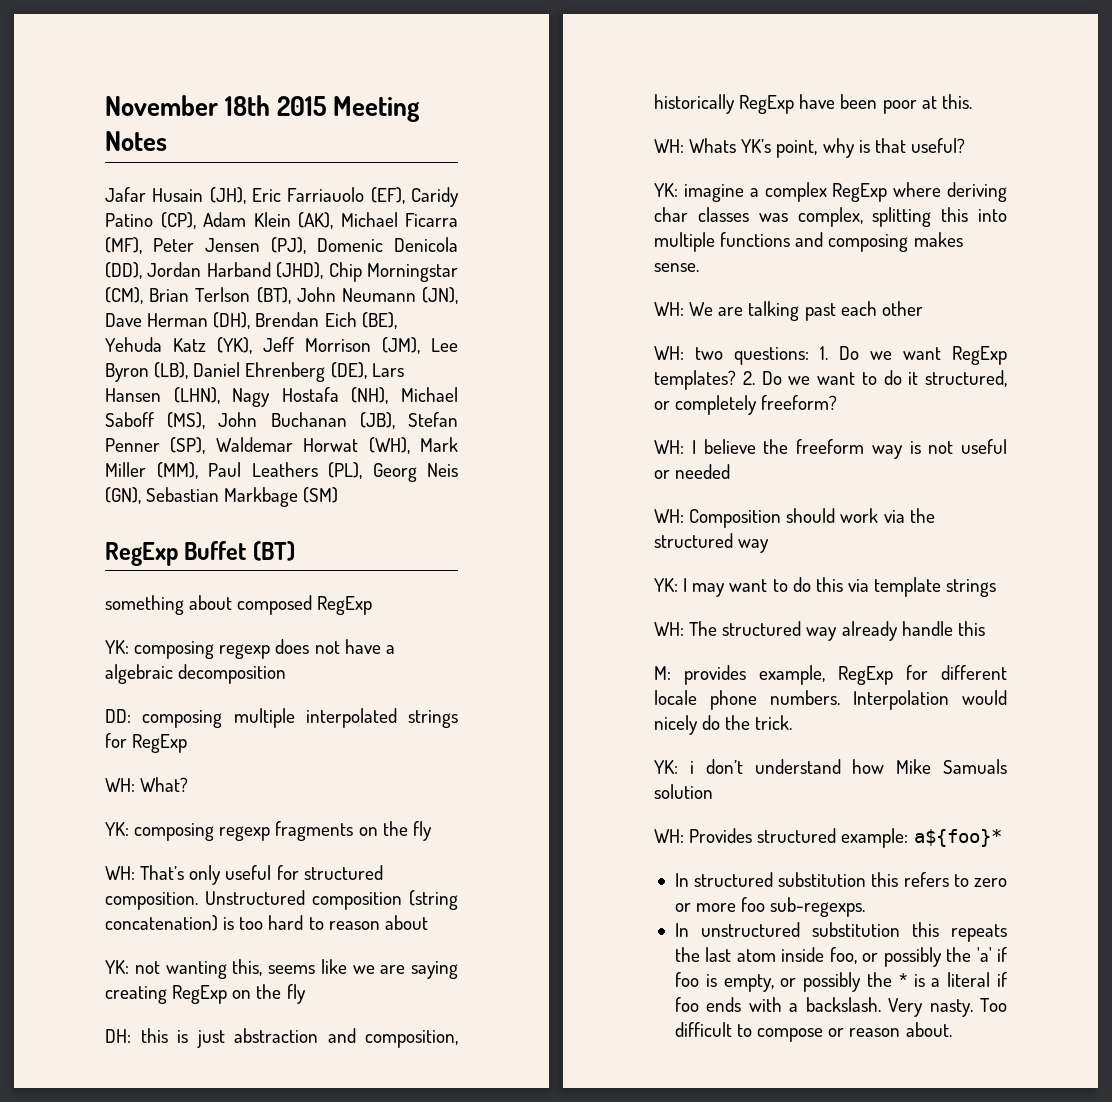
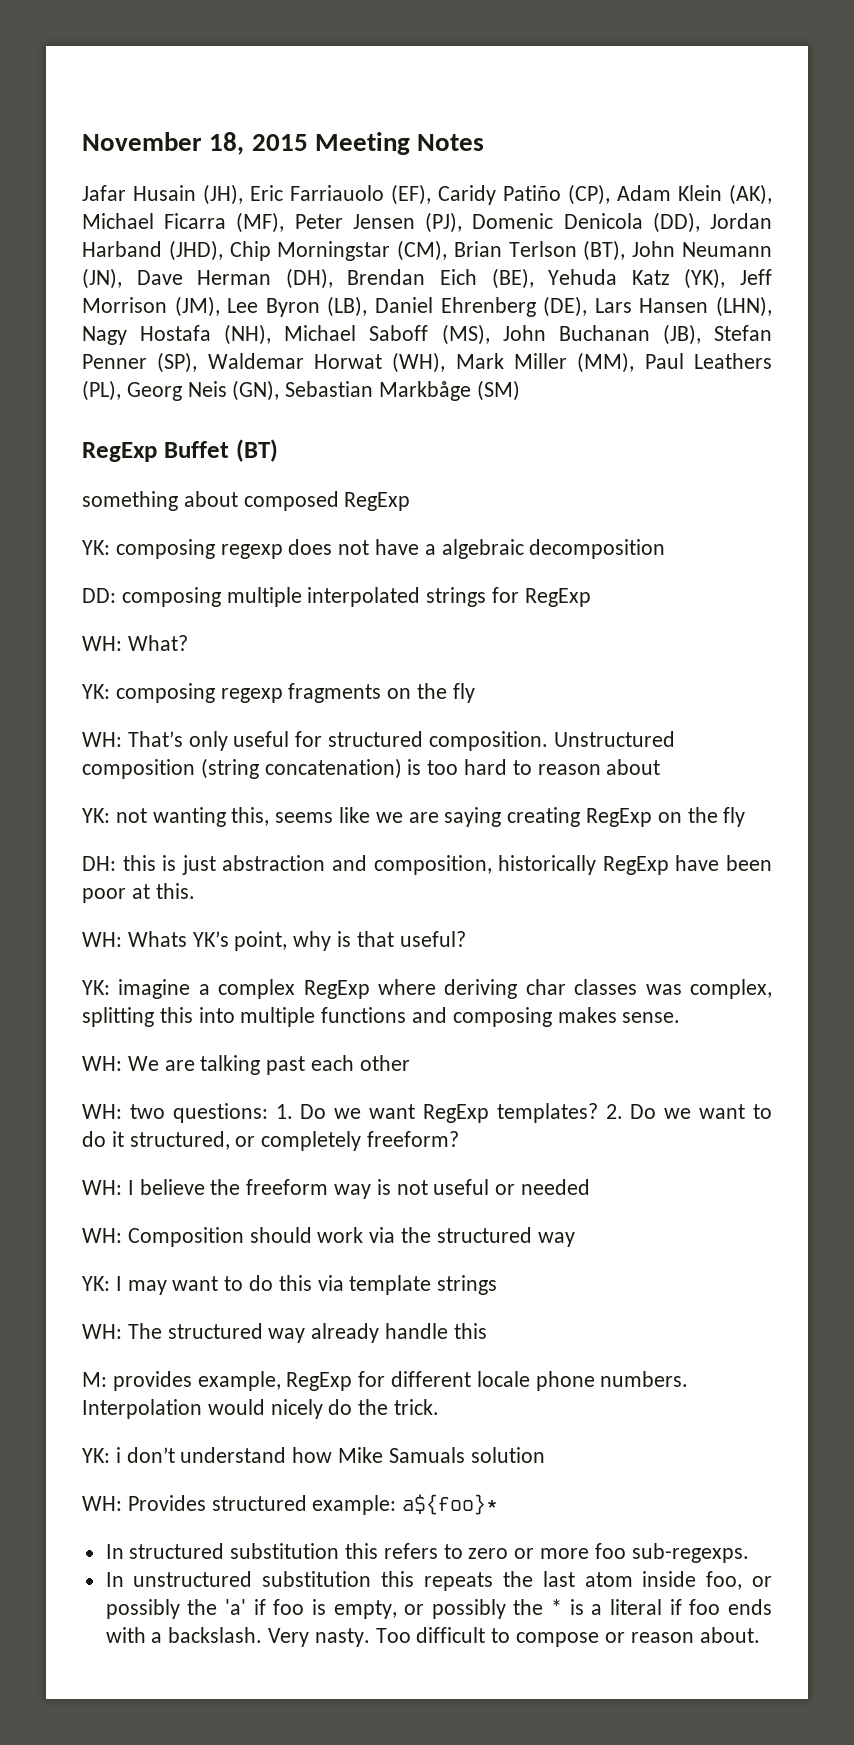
- November 18th 2015 Meeting Notes
+ November 18, 2015 Meeting Notes
- Jafar Husain (JH), Eric Farriauolo (EF), Caridy Patino (CP), Adam Klein (AK), Michael Ficarra (MF), Peter Jensen (PJ), Domenic Denicola (DD), Jordan Harband (JHD), Chip Morningstar (CM), Brian Terlson (BT), John Neumann (JN), Dave Herman (DH), Brendan Eich (BE), Yehuda Katz (YK), Jeff Morrison (JM), Lee Byron (LB), Daniel Ehrenberg (DE), Lars Hansen (LHN), Nagy Hostafa (NH), Michael Saboff (MS), John Buchanan (JB), Stefan Penner (SP), Waldemar Horwat (WH), Mark Miller (MM), Paul Leathers (PL), Georg Neis (GN), Sebastian Markbage (SM)
+ Jafar Husain (JH), Eric Farriauolo (EF), Caridy Patiño (CP), Adam Klein (AK), Michael Ficarra (MF), Peter Jensen (PJ), Domenic Denicola (DD), Jordan Harband (JHD), Chip Morningstar (CM), Brian Terlson (BT), John Neumann (JN), Dave Herman (DH), Brendan Eich (BE), Yehuda Katz (YK), Jeff Morrison (JM), Lee Byron (LB), Daniel Ehrenberg (DE), Lars Hansen (LHN), Nagy Hostafa (NH), Michael Saboff (MS), John Buchanan (JB), Stefan Penner (SP), Waldemar Horwat (WH), Mark Miller (MM), Paul Leathers (PL), Georg Neis (GN), Sebastian Markbåge (SM)

